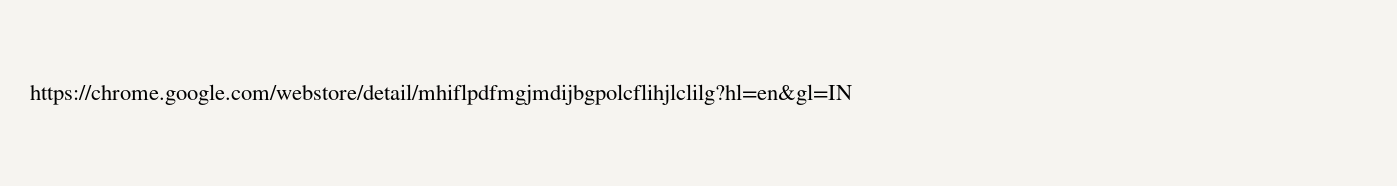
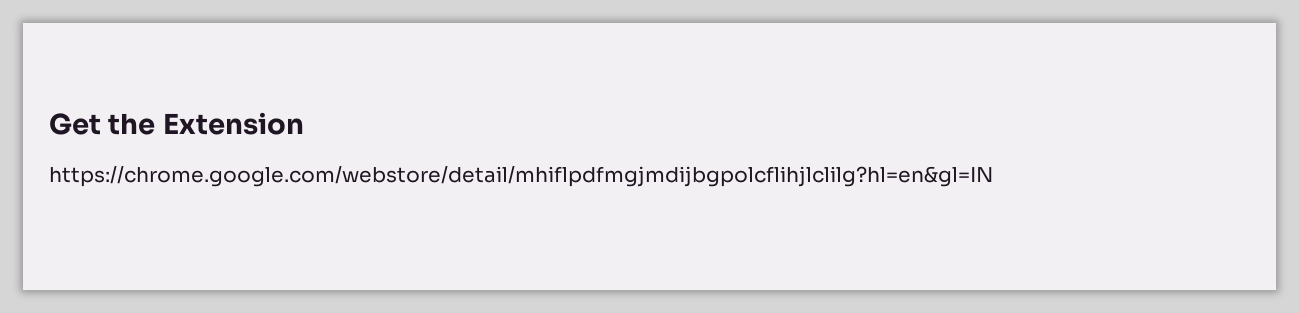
+ Get the Extension

